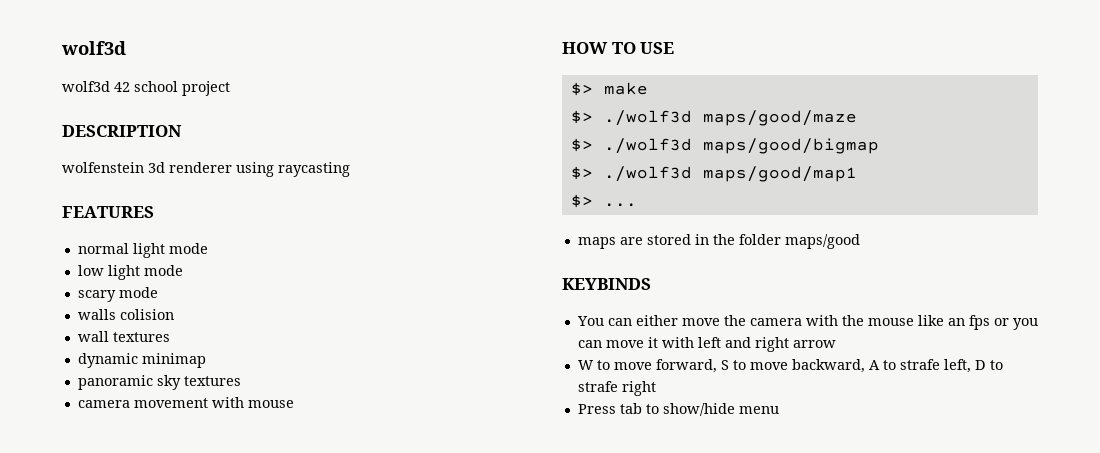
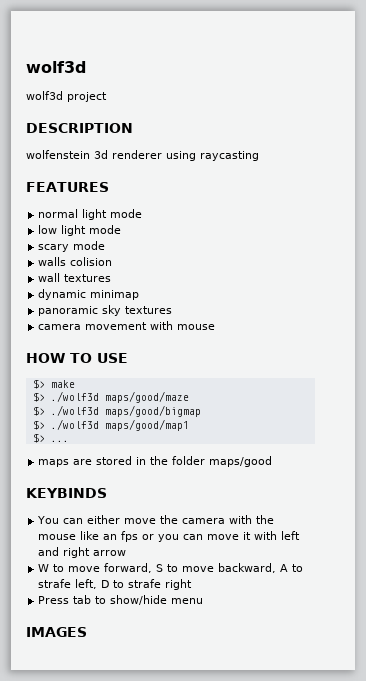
- wolf3d 42 school project
+ wolf3d project
+ IMAGES

